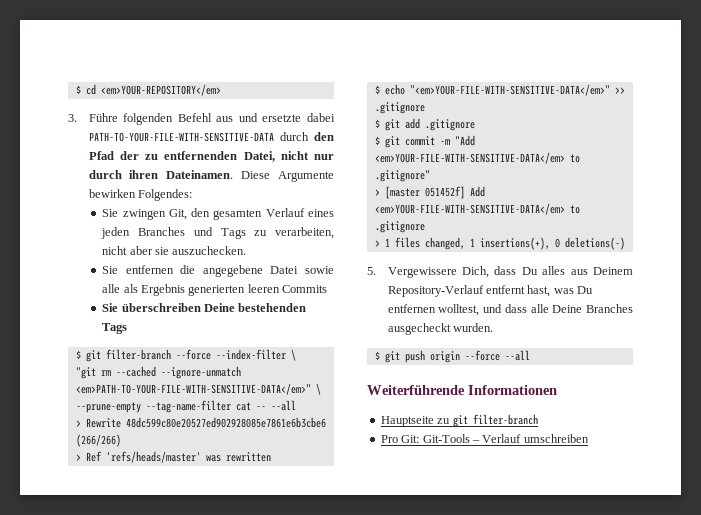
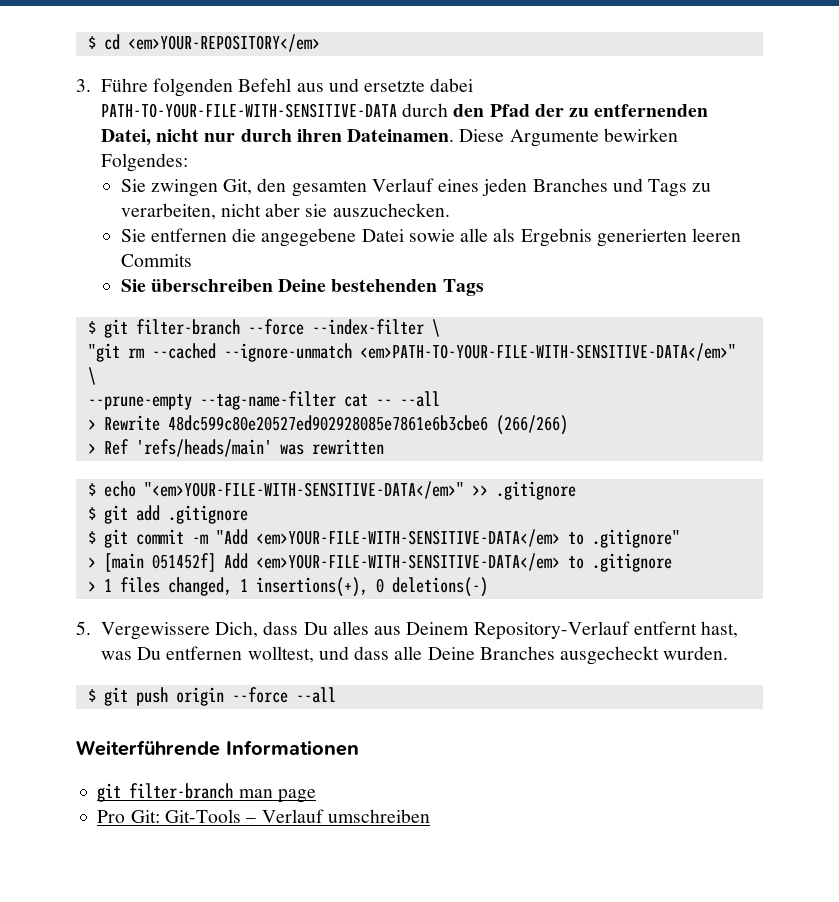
- > Ref 'refs/heads/master' was rewritten
+ > Ref 'refs/heads/main' was rewritten
- > [master 051452f] Add <em>YOUR-FILE-WITH-SENSITIVE-DATA</em> to .gitignore
+ > [main 051452f] Add <em>YOUR-FILE-WITH-SENSITIVE-DATA</em> to .gitignore
- Hauptseite zu git filter-branch
+ git filter-branch man page

